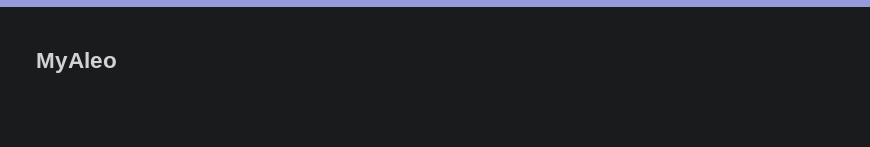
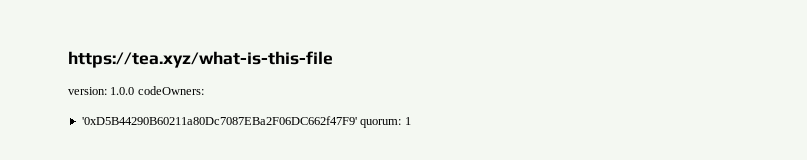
- MyAleo
+ https://tea.xyz/what-is-this-file
+ version: 1.0.0 codeOwners:
+ '0xD5B44290B60211a80Dc7087EBa2F06DC662f47F9' quorum: 1

